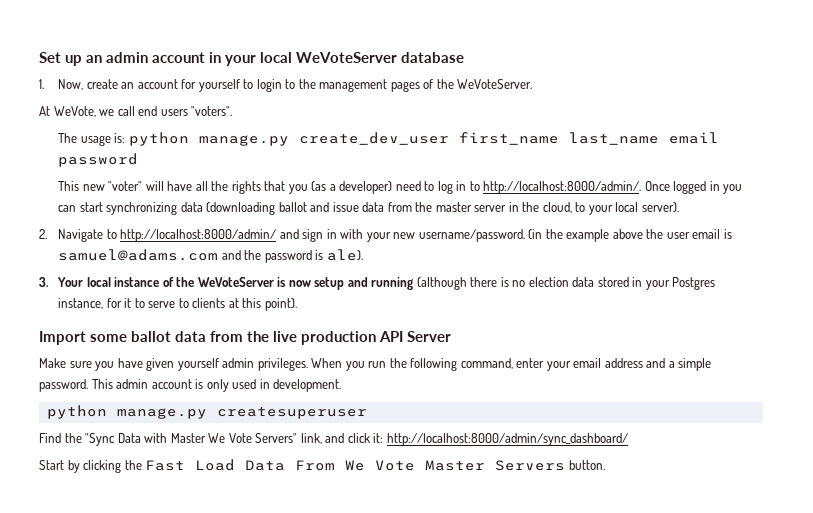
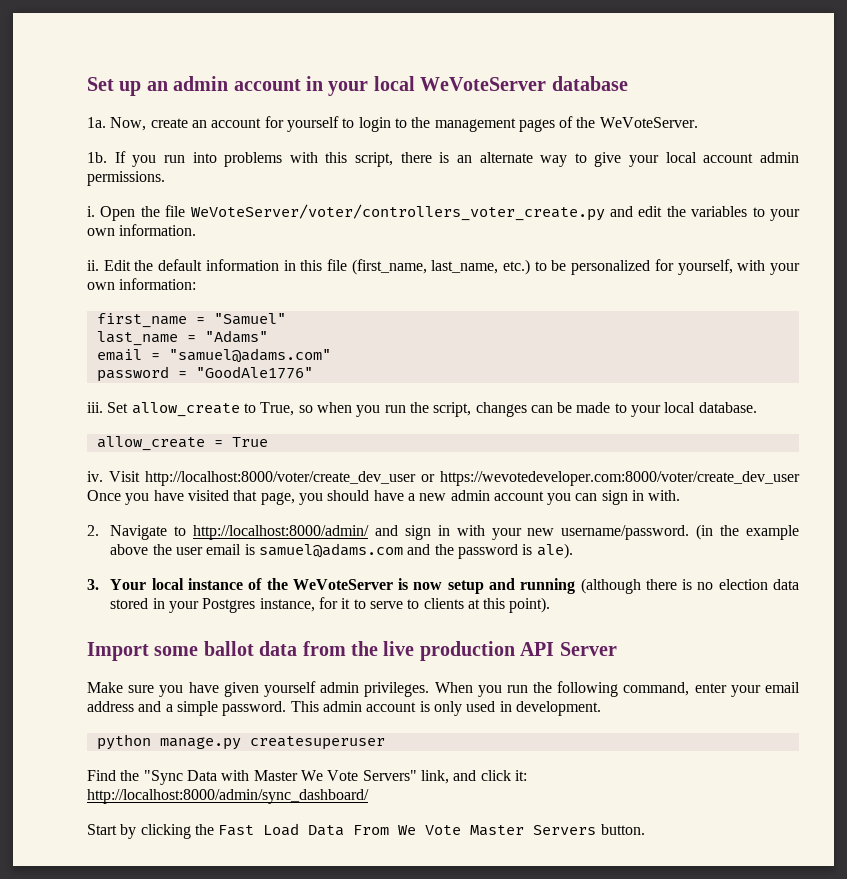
- 1. Now, create an account for yourself to login to the management pages of the WeVoteServer.
+ 1a. Now, create an account for yourself to login to the management pages of the WeVoteServer.
- At WeVote, we call end users "voters".
- The usage is: python manage.py create_dev_user first_name last_name email password
- This new "voter" will have all the rights that you (as a developer) need to log in to http://localhost:8000/admin/. Once logged in you can start synchronizing data (downloading ballot and issue data from the master server in the cloud, to your local server).
+ 1b. If you run into problems with this script, there is an alternate way to give your local account admin permissions.
+ i. Open the file WeVoteServer/voter/controllers_voter_create.py and edit the variables to your own information.
+ ii. Edit the default information in this file (first_name, last_name, etc.) to be personalized for yourself, with your own information:
+ first_name = "Samuel"
+ last_name = "Adams"
+ email = "samuel@adams.com"
+ password = "GoodAle1776"
+ iii. Set allow_create to True, so when you run the script, changes can be made to your local database.
+ allow_create = True
+ iv. Visit http://localhost:8000/voter/create_dev_user or https://wevotedeveloper.com:8000/voter/create_dev_user Once you have visited that page, you should have a new admin account you can sign in with.

